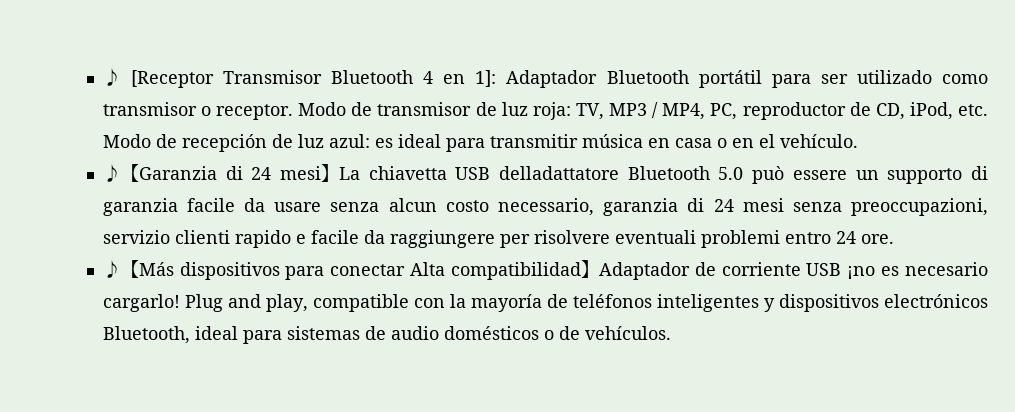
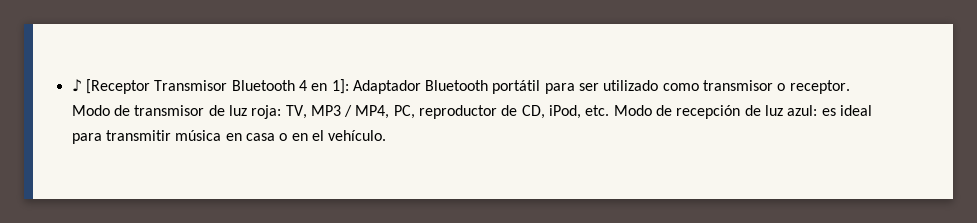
- ♪【Garanzia di 24 mesi】La chiavetta USB delladattatore Bluetooth 5.0 può essere un supporto di garanzia facile da usare senza alcun costo necessario, garanzia di 24 mesi senza preoccupazioni, servizio clienti rapido e facile da raggiungere per risolvere eventuali problemi entro 24 ore.
- ♪【Más dispositivos para conectar Alta compatibilidad】Adaptador de corriente USB ¡no es necesario cargarlo! Plug and play, compatible con la mayoría de teléfonos inteligentes y dispositivos electrónicos Bluetooth, ideal para sistemas de audio domésticos o de vehículos.

